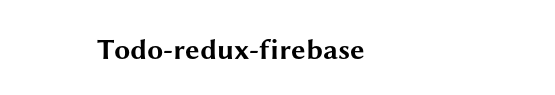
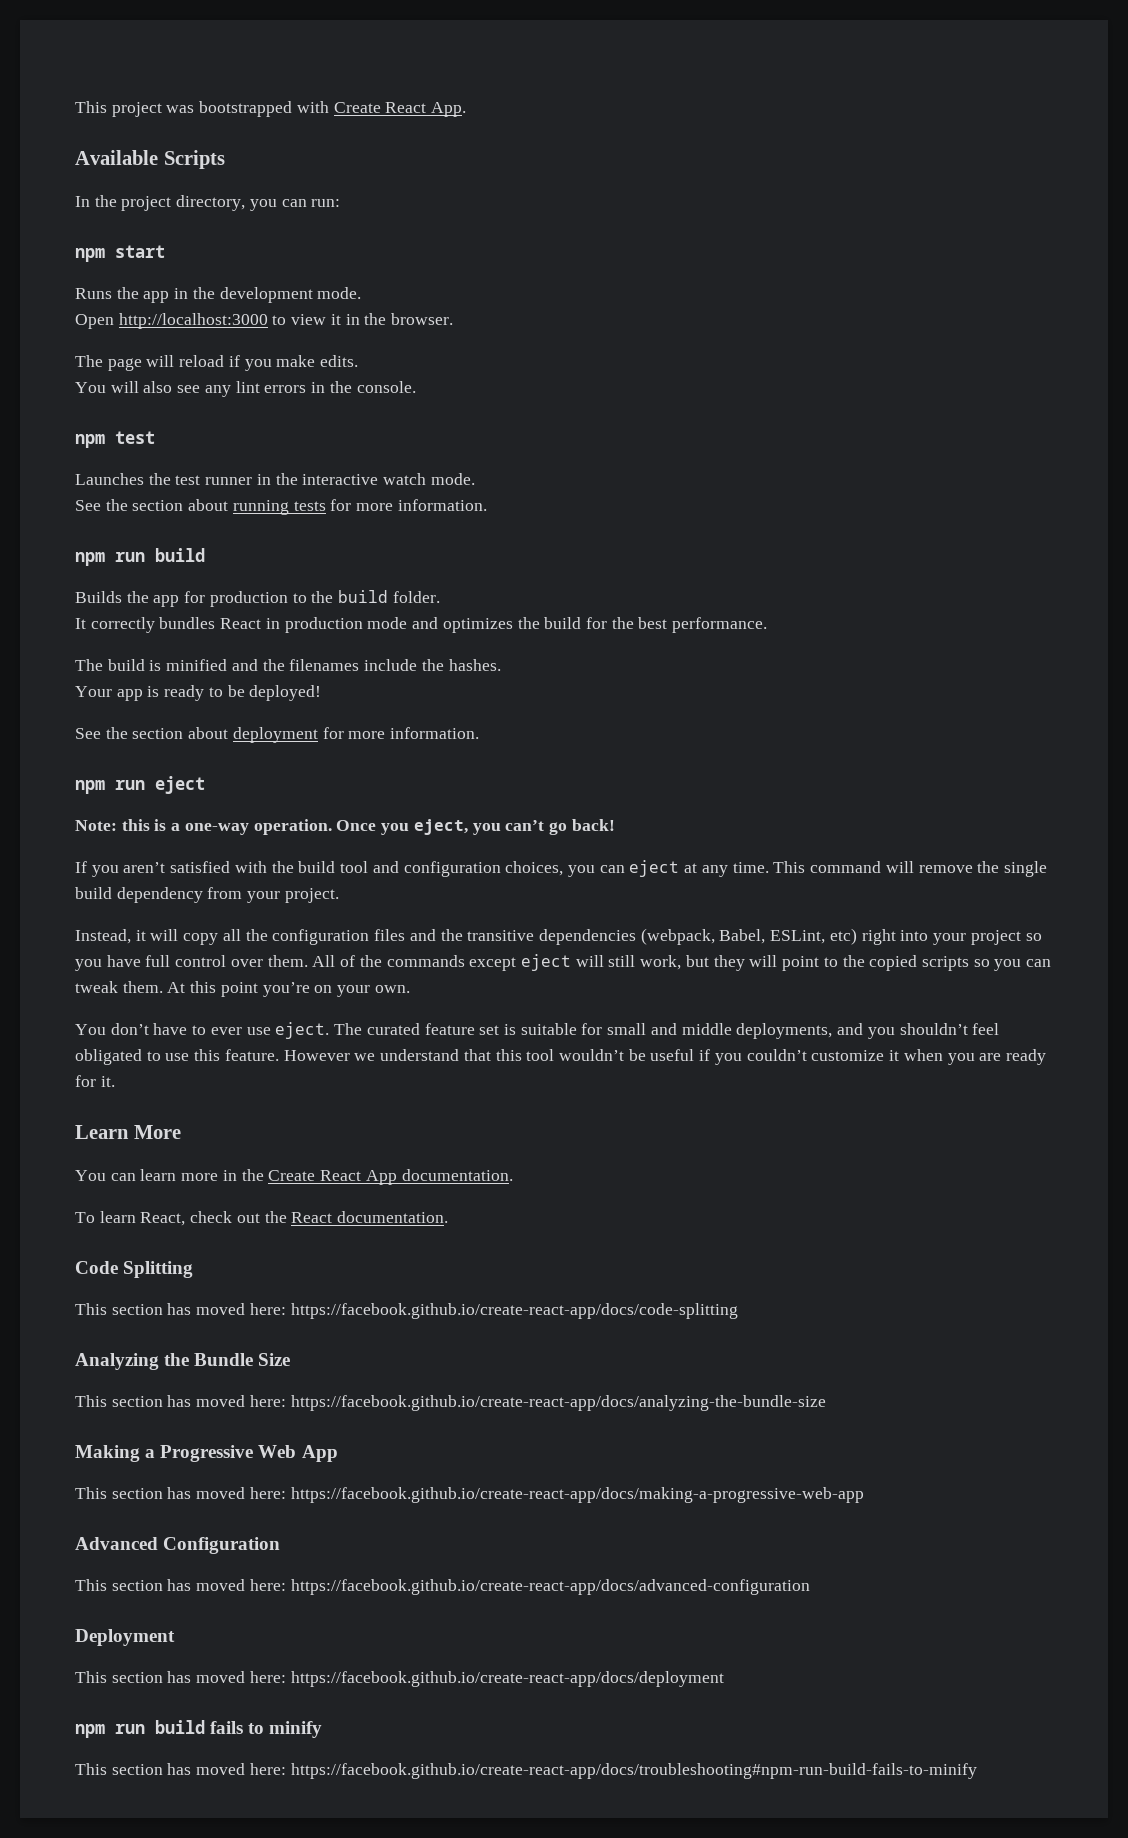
- Todo-redux-firebase
+ This project was bootstrapped with Create React App.
+ Available Scripts
+ In the project directory, you can run:
+ npm start
+ Runs the app in the development mode.
+ Open http://localhost:3000 to view it in the browser.
+ The page will reload if you make edits.
+ You will also see any lint errors in the console.
+ npm test
+ Launches the test runner in the interactive watch mode.
+ See the section about running tests for more information.
+ npm run build
+ Builds the app for production to the build folder.
+ It correctly bundles React in production mode and optimizes the build for the best performance.
+ The build is minified and the filenames include the hashes.
+ Your app is ready to be deployed!
+ See the section about deployment for more information.
+ npm run eject
+ Note: this is a one-way operation. Once you eject, you can’t go back!
+ If you aren’t satisfied with the build tool and configuration choices, you can eject at any time. This command will remove the single build dependency from your project.
+ Instead, it will copy all the configuration files and the transitive dependencies (webpack, Babel, ESLint, etc) right into your project so you have full control over them. All of the commands except eject will still work, but they will point to the copied scripts so you can tweak them. At this point you’re on your own.
+ You don’t have to ever use eject. The curated feature set is suitable for small and middle deployments, and you shouldn’t feel obligated to use this feature. However we understand that this tool wouldn’t be useful if you couldn’t customize it when you are ready for it.
+ Learn More
+ You can learn more in the Create React App documentation.
+ To learn React, check out the React documentation.
+ Code Splitting
+ This section has moved here: https://facebook.github.io/create-react-app/docs/code-splitting
+ Analyzing the Bundle Size
+ This section has moved here: https://facebook.github.io/create-react-app/docs/analyzing-the-bundle-size
+ Making a Progressive Web App
+ This section has moved here: https://facebook.github.io/create-react-app/docs/making-a-progressive-web-app
+ Advanced Configuration
+ This section has moved here: https://facebook.github.io/create-react-app/docs/advanced-configuration
+ Deployment
+ This section has moved here: https://facebook.github.io/create-react-app/docs/deployment
+ npm run build fails to minify
+ This section has moved here: https://facebook.github.io/create-react-app/docs/troubleshooting#npm-run-build-fails-to-minify

